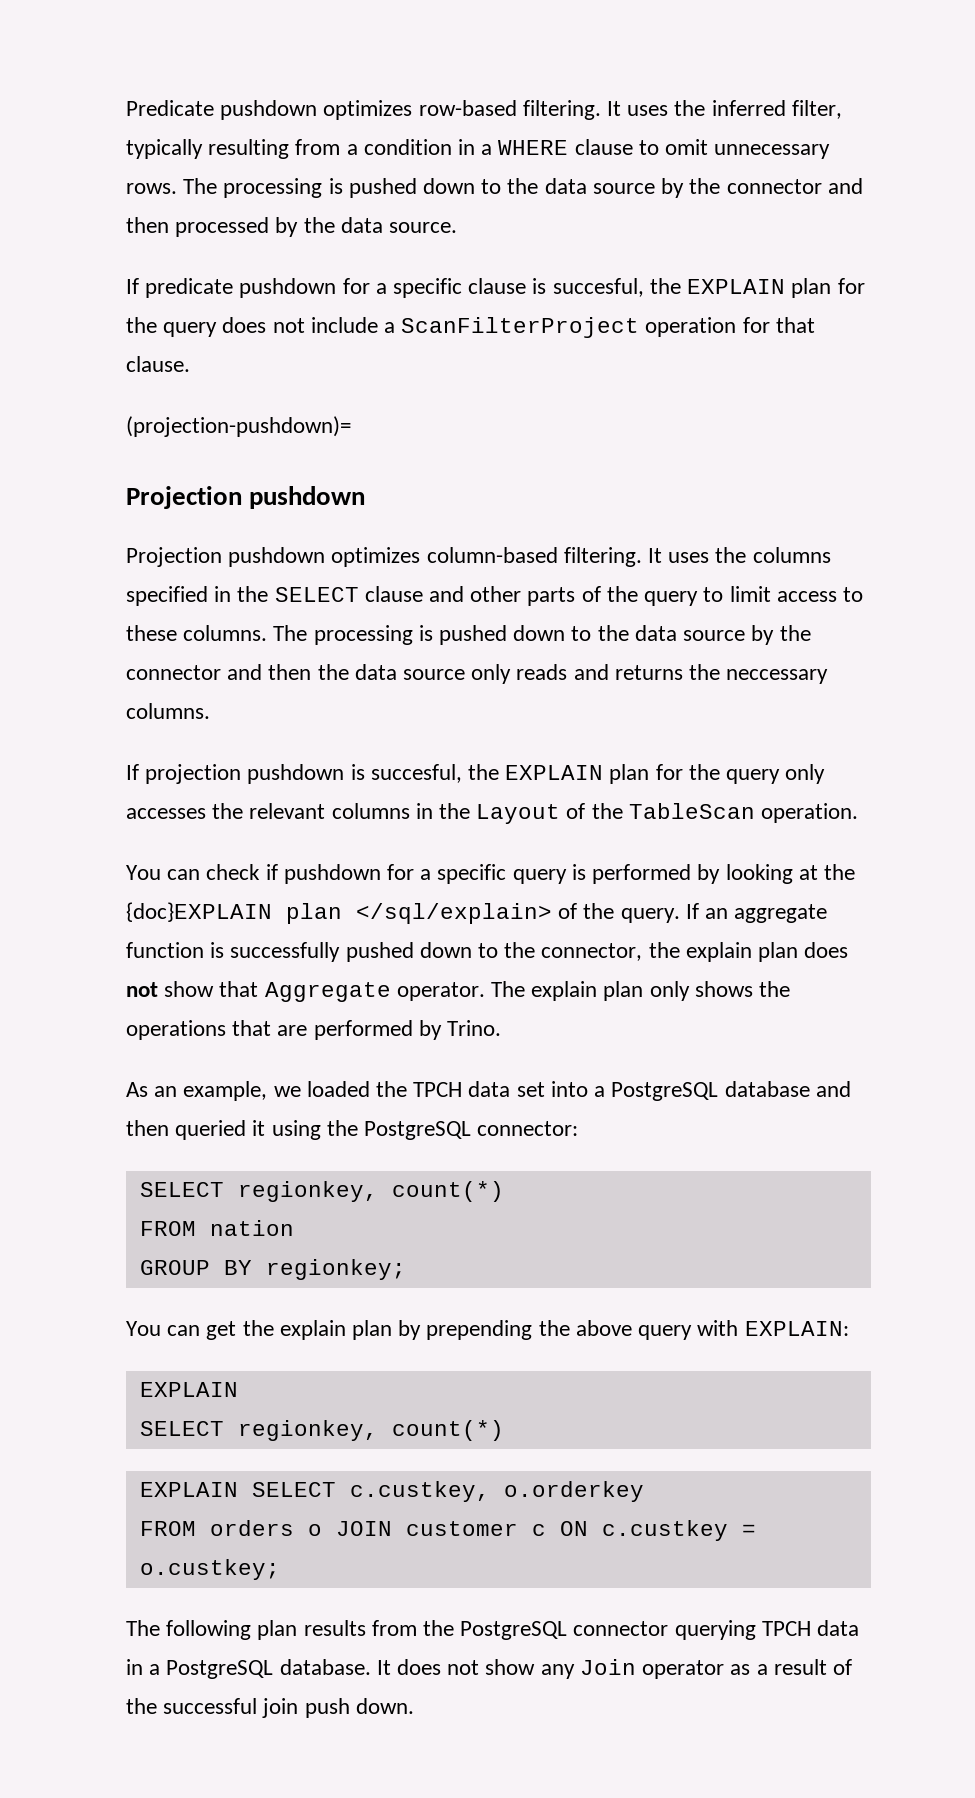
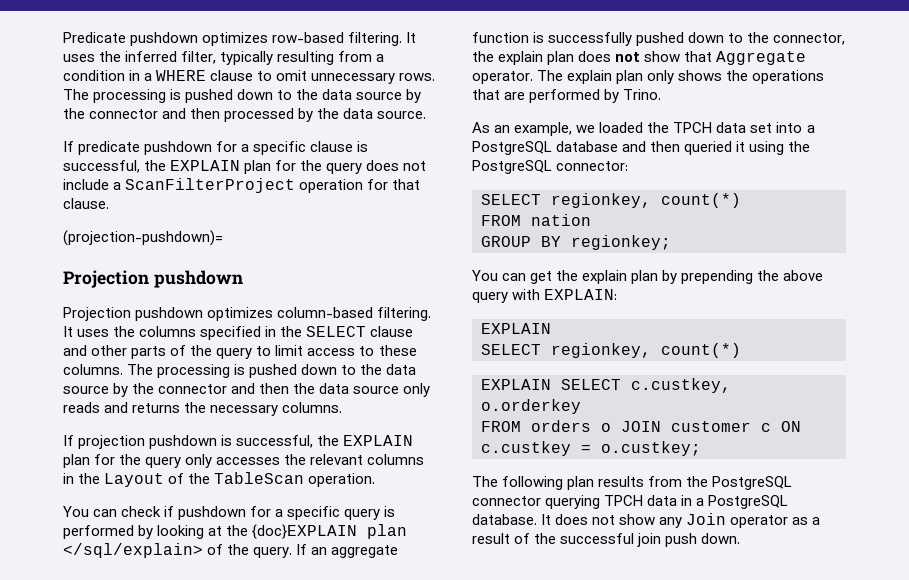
- If predicate pushdown for a specific clause is succesful, the EXPLAIN plan for the query does not include a ScanFilterProject operation for that clause.
+ If predicate pushdown for a specific clause is successful, the EXPLAIN plan for the query does not include a ScanFilterProject operation for that clause.
- The processing is pushed down to the data source by the connector and then the data source only reads and returns the neccessary columns.
+ The processing is pushed down to the data source by the connector and then the data source only reads and returns the necessary columns.
- If projection pushdown is succesful, the EXPLAIN plan for the query only accesses the relevant columns in the Layout of the TableScan operation.
+ If projection pushdown is successful, the EXPLAIN plan for the query only accesses the relevant columns in the Layout of the TableScan operation.

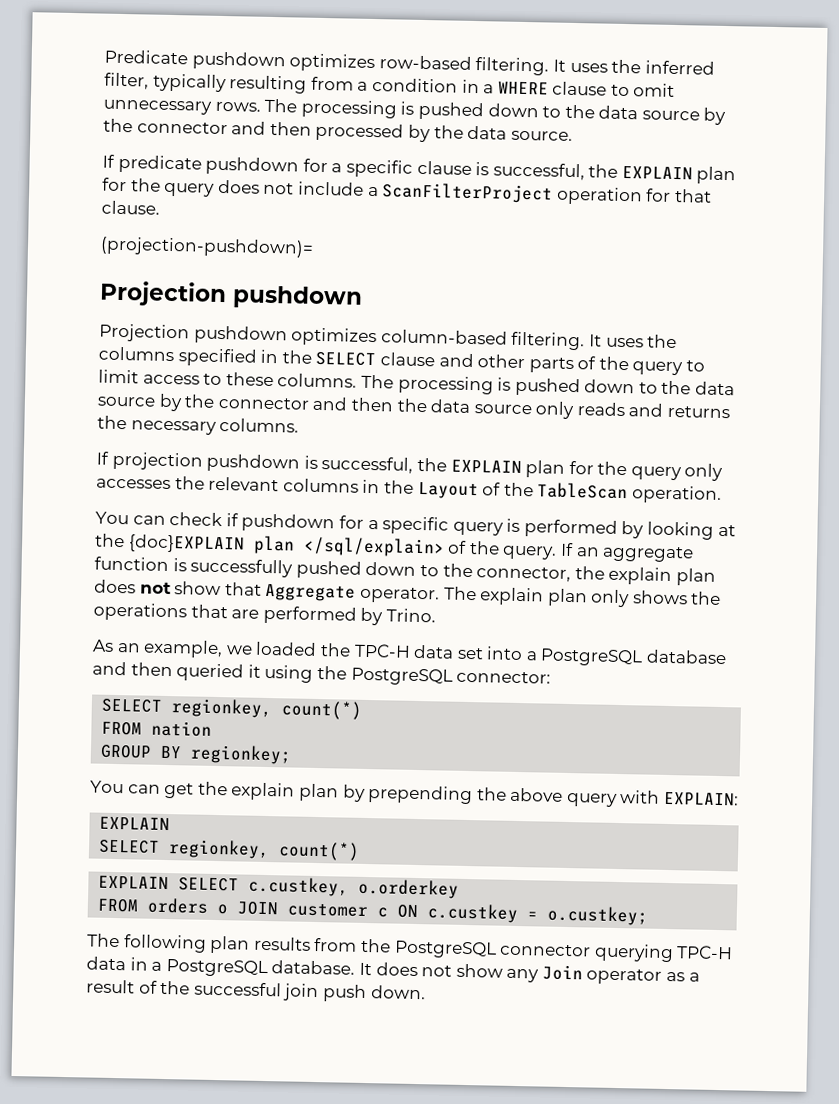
- As an example, we loaded the TPCH data set into a PostgreSQL database and then queried it using the PostgreSQL connector:
+ As an example, we loaded the TPC-H data set into a PostgreSQL database and then queried it using the PostgreSQL connector:
- The following plan results from the PostgreSQL connector querying TPCH data in a PostgreSQL database.
+ The following plan results from the PostgreSQL connector querying TPC-H data in a PostgreSQL database.

